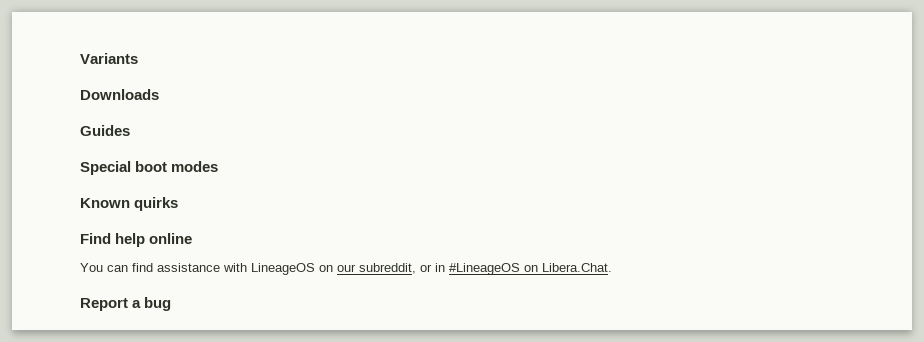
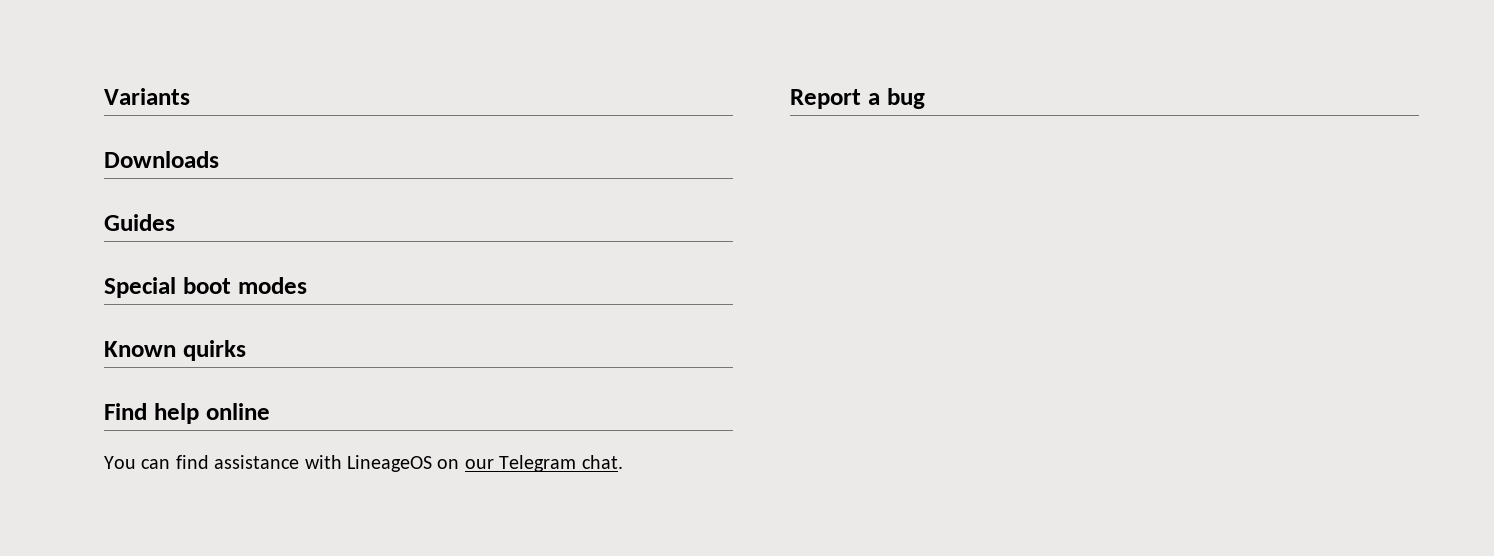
- You can find assistance with LineageOS on our subreddit, or in #LineageOS on Libera.Chat.
+ You can find assistance with LineageOS on our Telegram chat.

